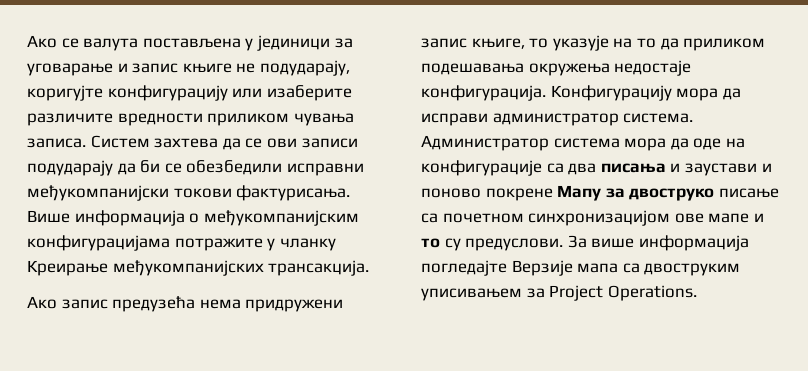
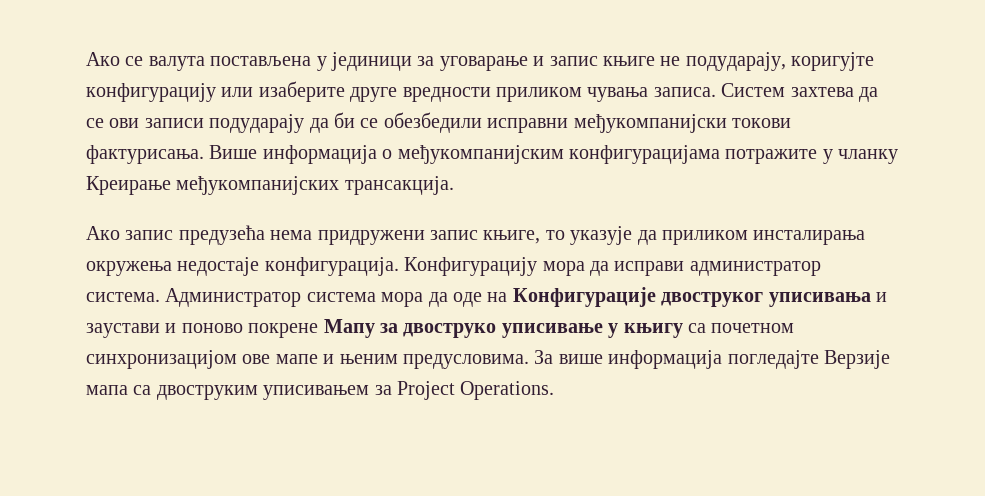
- Ако се валута постављена у јединици за уговарање и запис књиге не подударају, коригујте конфигурацију или изаберите различите вредности приликом чувања записа.
+ Ако се валута постављена у јединици за уговарање и запис књиге не подударају, коригујте конфигурацију или изаберите друге вредности приликом чувања записа.
- Ако запис предузећа нема придружени запис књиге, то указује на то да приликом подешавања окружења недостаје конфигурација.
+ Ако запис предузећа нема придружени запис књиге, то указује да приликом инсталирања окружења недостаје конфигурација.
- Администратор система мора да оде на конфигурације са два писања и заустави и поново покрене Мапу за двоструко писање са почетном синхронизацијом ове мапе и то су предуслови.
+ Администратор система мора да оде на Конфигурације двоструког уписивања и заустави и поново покрене Мапу за двоструко уписивање у књигу са почетном синхронизацијом ове мапе и њеним предусловима.

